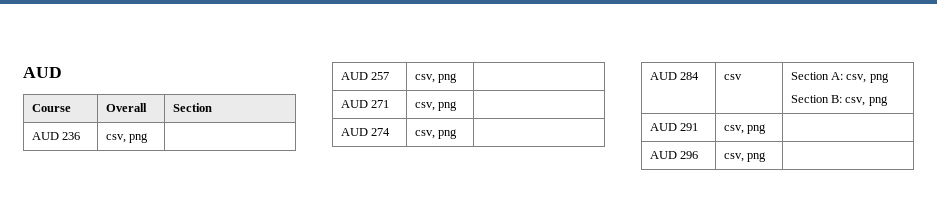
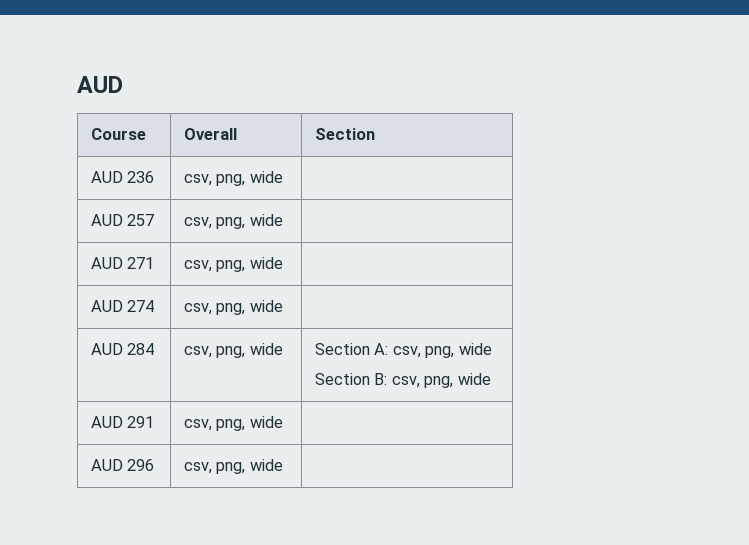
- AUD 236 | csv, png |
+ AUD 236 | csv, png, wide |
- AUD 257 | csv, png |
+ AUD 257 | csv, png, wide |
- AUD 271 | csv, png |
+ AUD 271 | csv, png, wide |
- AUD 274 | csv, png |
+ AUD 274 | csv, png, wide |
- AUD 284 | csv | Section A: csv, png
- Section B: csv, png
+ AUD 284 | csv, png, wide | Section A: csv, png, wide
+ Section B: csv, png, wide
- AUD 291 | csv, png |
+ AUD 291 | csv, png, wide |
- AUD 296 | csv, png |
+ AUD 296 | csv, png, wide |

